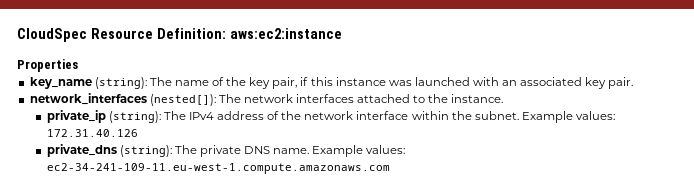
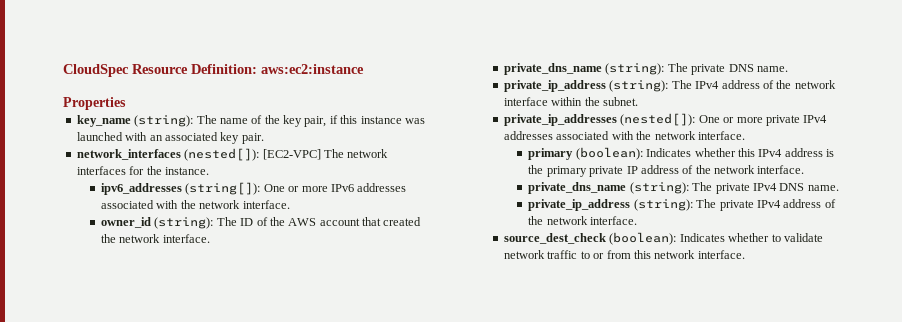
- network_interfaces (nested[]): The network interfaces attached to the instance.
+ network_interfaces (nested[]): [EC2-VPC] The network interfaces for the instance.
- private_ip (string): The IPv4 address of the network interface within the subnet. Example values: 172.31.40.126
- private_dns (string): The private DNS name. Example values: ec2-34-241-109-11.eu-west-1.compute.amazonaws.com
+ ipv6_addresses (string[]): One or more IPv6 addresses associated with the network interface.
+ owner_id (string): The ID of the AWS account that created the network interface.
+ private_dns_name (string): The private DNS name.
+ private_ip_address (string): The IPv4 address of the network interface within the subnet.
+ private_ip_addresses (nested[]): One or more private IPv4 addresses associated with the network interface.
+ primary (boolean): Indicates whether this IPv4 address is the primary private IP address of the network interface.
+ private_dns_name (string): The private IPv4 DNS name.
+ private_ip_address (string): The private IPv4 address of the network interface.
+ source_dest_check (boolean): Indicates whether to validate network traffic to or from this network interface.

